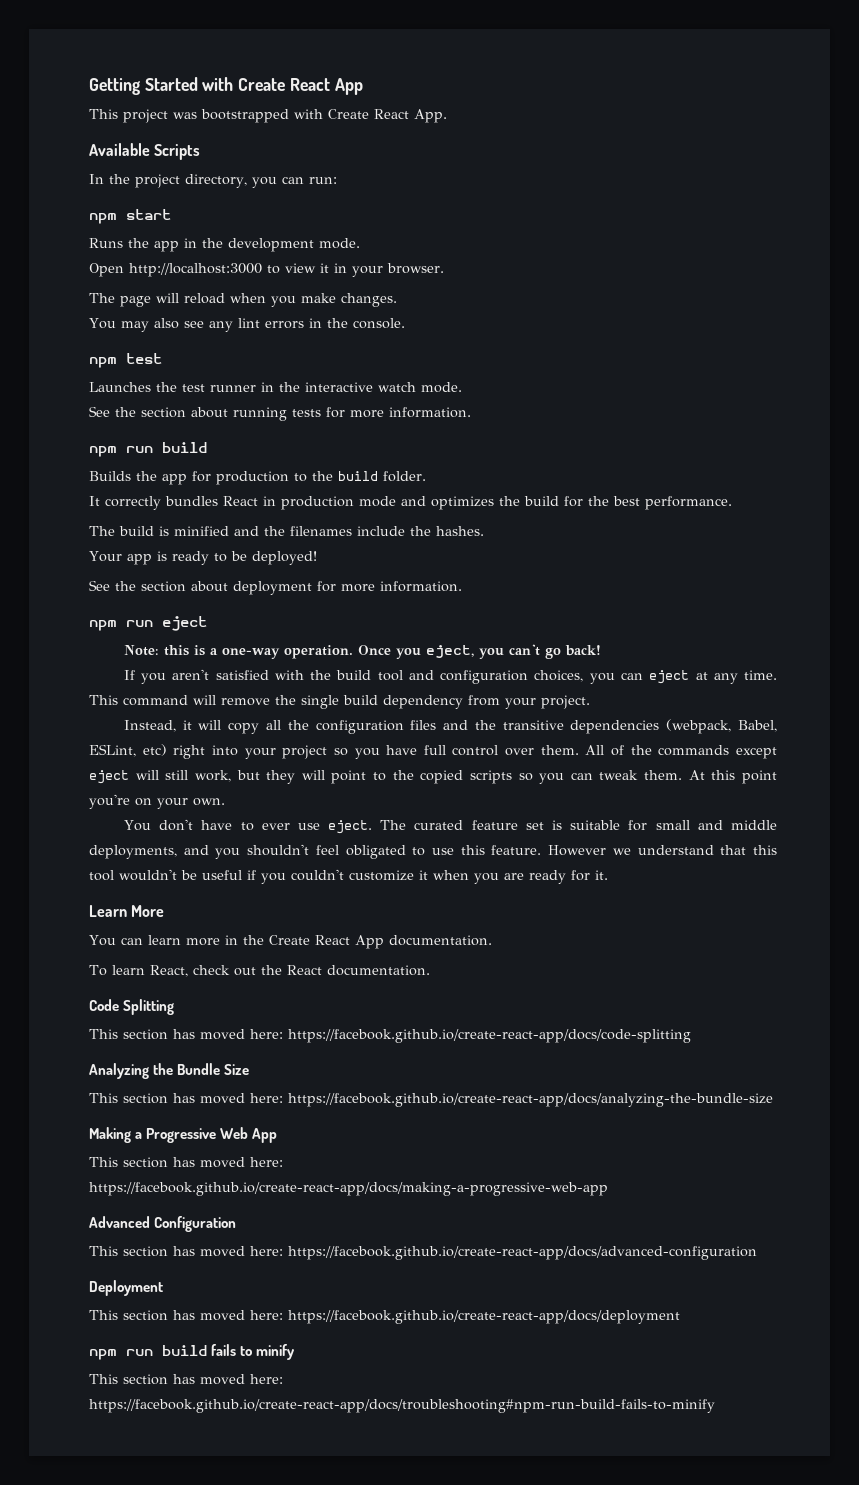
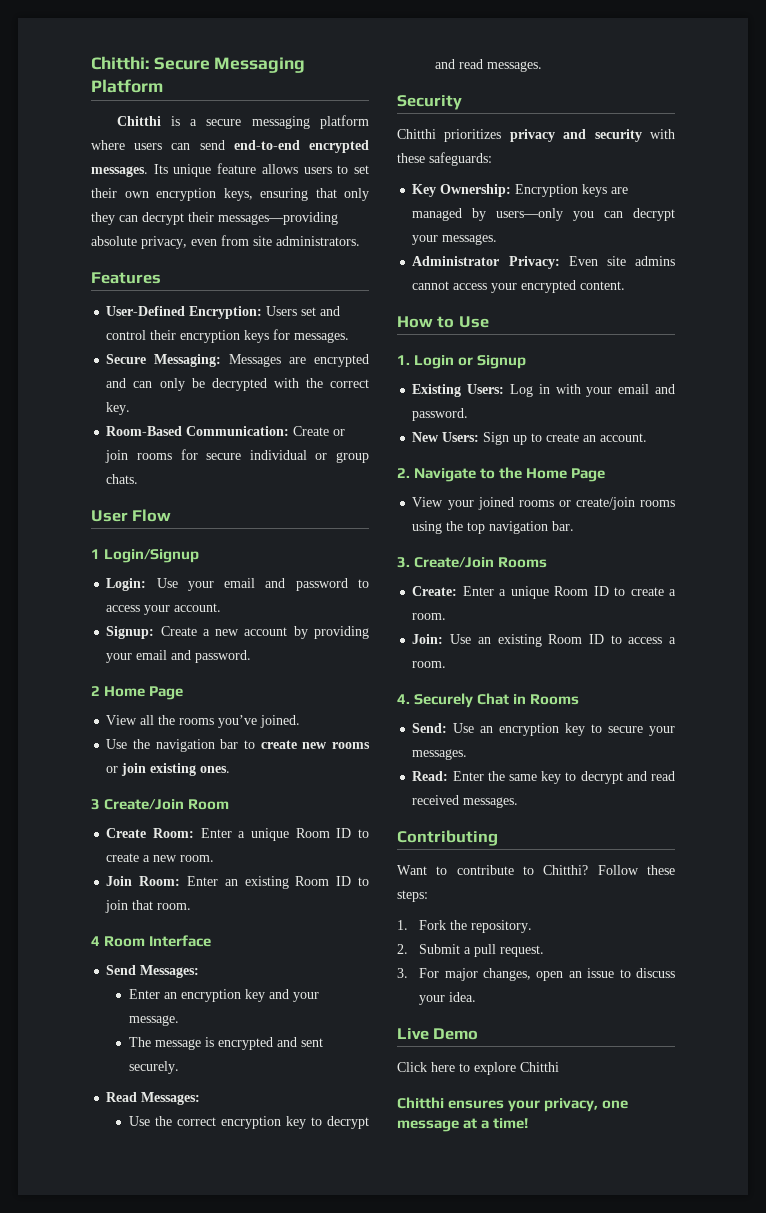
- Getting Started with Create React App
- This project was bootstrapped with Create React App.
- Available Scripts
- In the project directory, you can run:
- npm start
- Runs the app in the development mode.
- Open http://localhost:3000 to view it in your browser.
- The page will reload when you make changes.
- You may also see any lint errors in the console.
- npm test
- Launches the test runner in the interactive watch mode.
- See the section about running tests for more information.
- npm run build
- Builds the app for production to the build folder.
- It correctly bundles React in production mode and optimizes the build for the best performance.
- The build is minified and the filenames include the hashes.
- Your app is ready to be deployed!
- See the section about deployment for more information.
- npm run eject
- Note: this is a one-way operation. Once you eject, you can't go back!
- If you aren't satisfied with the build tool and configuration choices, you can eject at any time. This command will remove the single build dependency from your project.
- Instead, it will copy all the configuration files and the transitive dependencies (webpack, Babel, ESLint, etc) right into your project so you have full control over them. All of the commands except eject will still work, but they will point to the copied scripts so you can tweak them. At this point you're on your own.
- You don't have to ever use eject. The curated feature set is suitable for small and middle deployments, and you shouldn't feel obligated to use this feature. However we understand that this tool wouldn't be useful if you couldn't customize it when you are ready for it.
- Learn More
- You can learn more in the Create React App documentation.
- To learn React, check out the React documentation.
- Code Splitting
- This section has moved here: https://facebook.github.io/create-react-app/docs/code-splitting
- Analyzing the Bundle Size
- This section has moved here: https://facebook.github.io/create-react-app/docs/analyzing-the-bundle-size
- Making a Progressive Web App
- This section has moved here: https://facebook.github.io/create-react-app/docs/making-a-progressive-web-app
- Advanced Configuration
- This section has moved here: https://facebook.github.io/create-react-app/docs/advanced-configuration
- Deployment
- This section has moved here: https://facebook.github.io/create-react-app/docs/deployment
- npm run build fails to minify
- This section has moved here: https://facebook.github.io/create-react-app/docs/troubleshooting#npm-run-build-fails-to-minify
+ Chitthi: Secure Messaging Platform
+ Chitthi is a secure messaging platform where users can send end-to-end encrypted messages. Its unique feature allows users to set their own encryption keys, ensuring that only they can decrypt their messages—providing absolute privacy, even from site administrators.
+ Features
+ User-Defined Encryption: Users set and control their encryption keys for messages.
+ Secure Messaging: Messages are encrypted and can only be decrypted with the correct key.
+ Room-Based Communication: Create or join rooms for secure individual or group chats.
+ User Flow
+ 1 Login/Signup
+ Login: Use your email and password to access your account.
+ Signup: Create a new account by providing your email and password.
+ 2 Home Page
+ View all the rooms you’ve joined.
+ Use the navigation bar to create new rooms or join existing ones.
+ 3 Create/Join Room
+ Create Room: Enter a unique Room ID to create a new room.
+ Join Room: Enter an existing Room ID to join that room.
+ 4 Room Interface
+ Send Messages:
+ Enter an encryption key and your message.
+ The message is encrypted and sent securely.
+ Read Messages:
+ Use the correct encryption key to decrypt and read messages.
+ Security
+ Chitthi prioritizes privacy and security with these safeguards:
+ Key Ownership: Encryption keys are managed by users—only you can decrypt your messages.
+ Administrator Privacy: Even site admins cannot access your encrypted content.
+ How to Use
+ 1. Login or Signup
+ Existing Users: Log in with your email and password.
+ New Users: Sign up to create an account.
+ 2. Navigate to the Home Page
+ View your joined rooms or create/join rooms using the top navigation bar.
+ 3. Create/Join Rooms
+ Create: Enter a unique Room ID to create a room.
+ Join: Use an existing Room ID to access a room.
+ 4. Securely Chat in Rooms
+ Send: Use an encryption key to secure your messages.
+ Read: Enter the same key to decrypt and read received messages.
+ Contributing
+ Want to contribute to Chitthi? Follow these steps:
+ 1. Fork the repository.
+ 2. Submit a pull request.
+ 3. For major changes, open an issue to discuss your idea.
+ Live Demo
+ Click here to explore Chitthi
+ Chitthi ensures your privacy, one message at a time!

